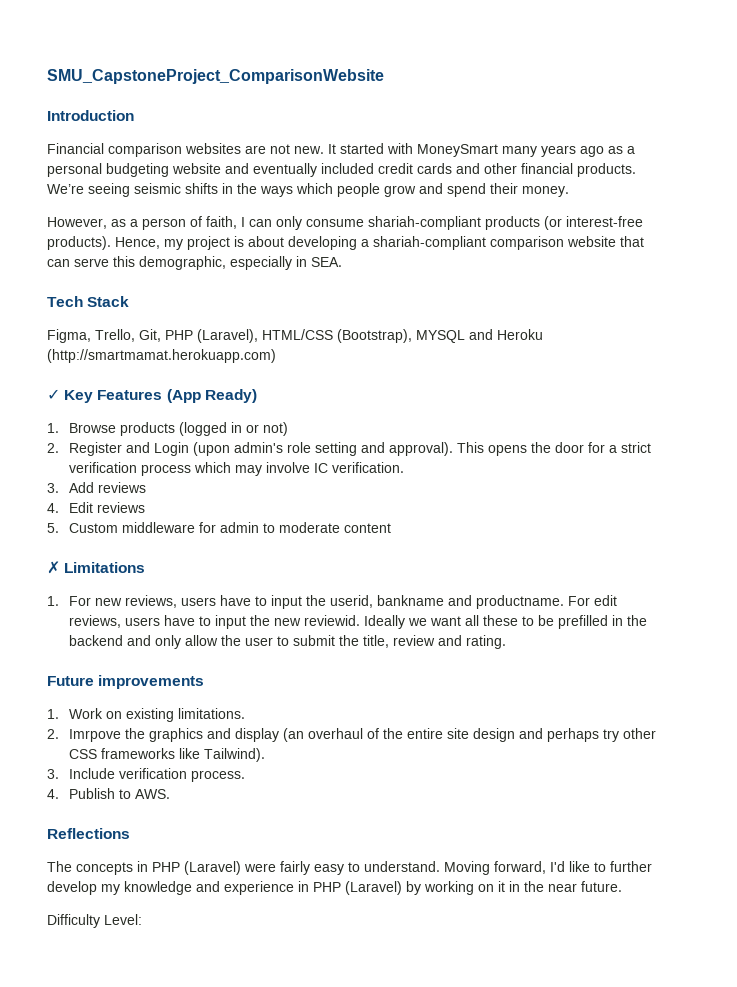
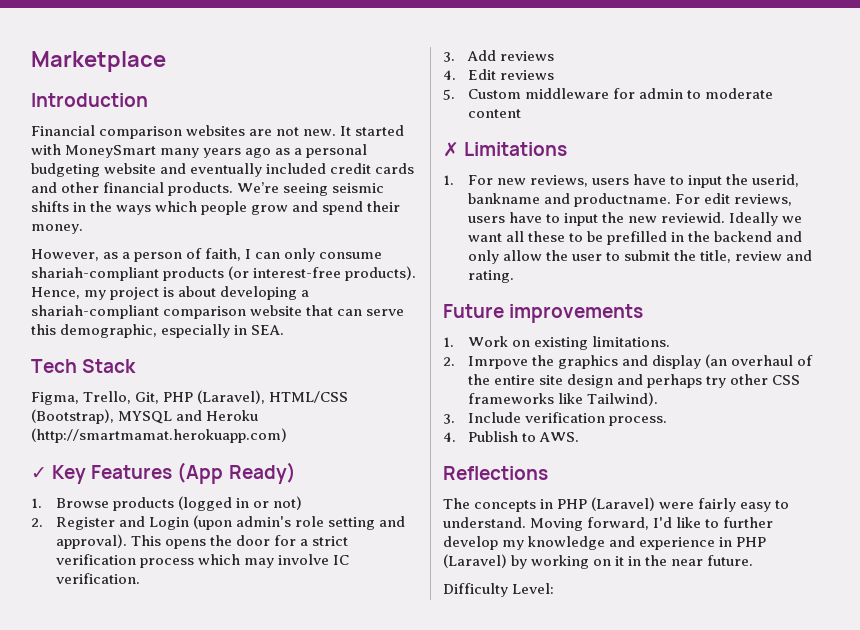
- SMU_CapstoneProject_ComparisonWebsite
+ Marketplace

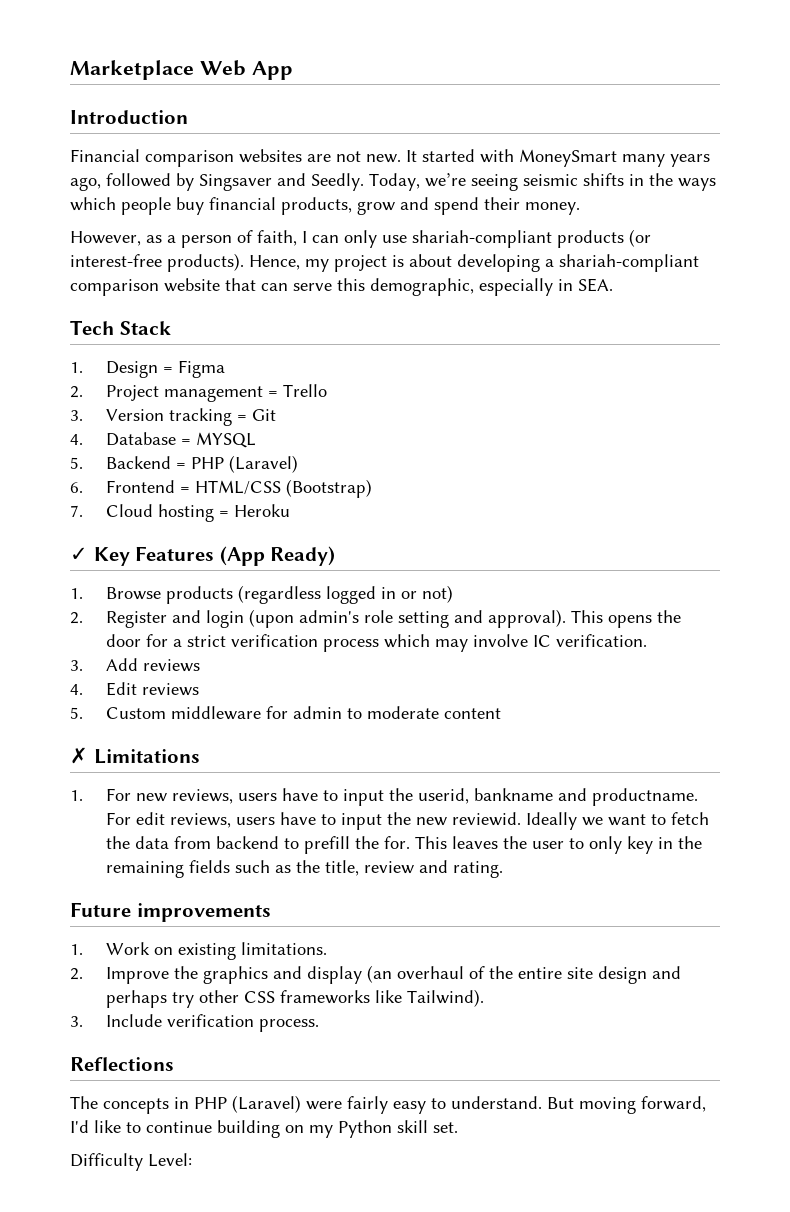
- Marketplace
+ Marketplace Web App
- It started with MoneySmart many years ago as a personal budgeting website and eventually included credit cards and other financial products. We’re seeing seismic shifts in the ways which people grow and spend their money.
+ It started with MoneySmart many years ago, followed by Singsaver and Seedly. Today, we’re seeing seismic shifts in the ways which people buy financial products, grow and spend their money.
- However, as a person of faith, I can only consume shariah-compliant products (or interest-free products).
+ However, as a person of faith, I can only use shariah-compliant products (or interest-free products).
- Figma, Trello, Git, PHP (Laravel), HTML/CSS (Bootstrap), MYSQL and Heroku (http://smartmamat.herokuapp.com)
+ 1. Design = Figma
+ 2. Project management = Trello
+ 3. Version tracking = Git
+ 4. Database = MYSQL
+ 5. Backend = PHP (Laravel)
+ 6. Frontend = HTML/CSS (Bootstrap)
+ 7. Cloud hosting = Heroku
- 1. Browse products (logged in or not)
+ 1. Browse products (regardless logged in or not)
- 2. Register and Login (upon admin's role setting and approval).
+ 2. Register and login (upon admin's role setting and approval).
- Ideally we want all these to be prefilled in the backend and only allow the user to submit the title, review and rating.
+ Ideally we want to fetch the data from backend to prefill the for. This leaves the user to only key in the remaining fields such as the title, review and rating.
- 2. Imrpove the graphics and display (an overhaul of the entire site design and perhaps try other CSS frameworks like Tailwind).
+ 2. Improve the graphics and display (an overhaul of the entire site design and perhaps try other CSS frameworks like Tailwind).
- 4. Publish to AWS.
- Moving forward, I'd like to further develop my knowledge and experience in PHP (Laravel) by working on it in the near future.
+ But moving forward, I'd like to continue building on my Python skill set.

